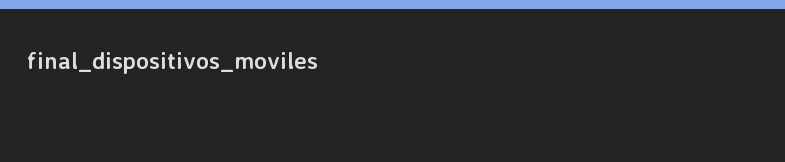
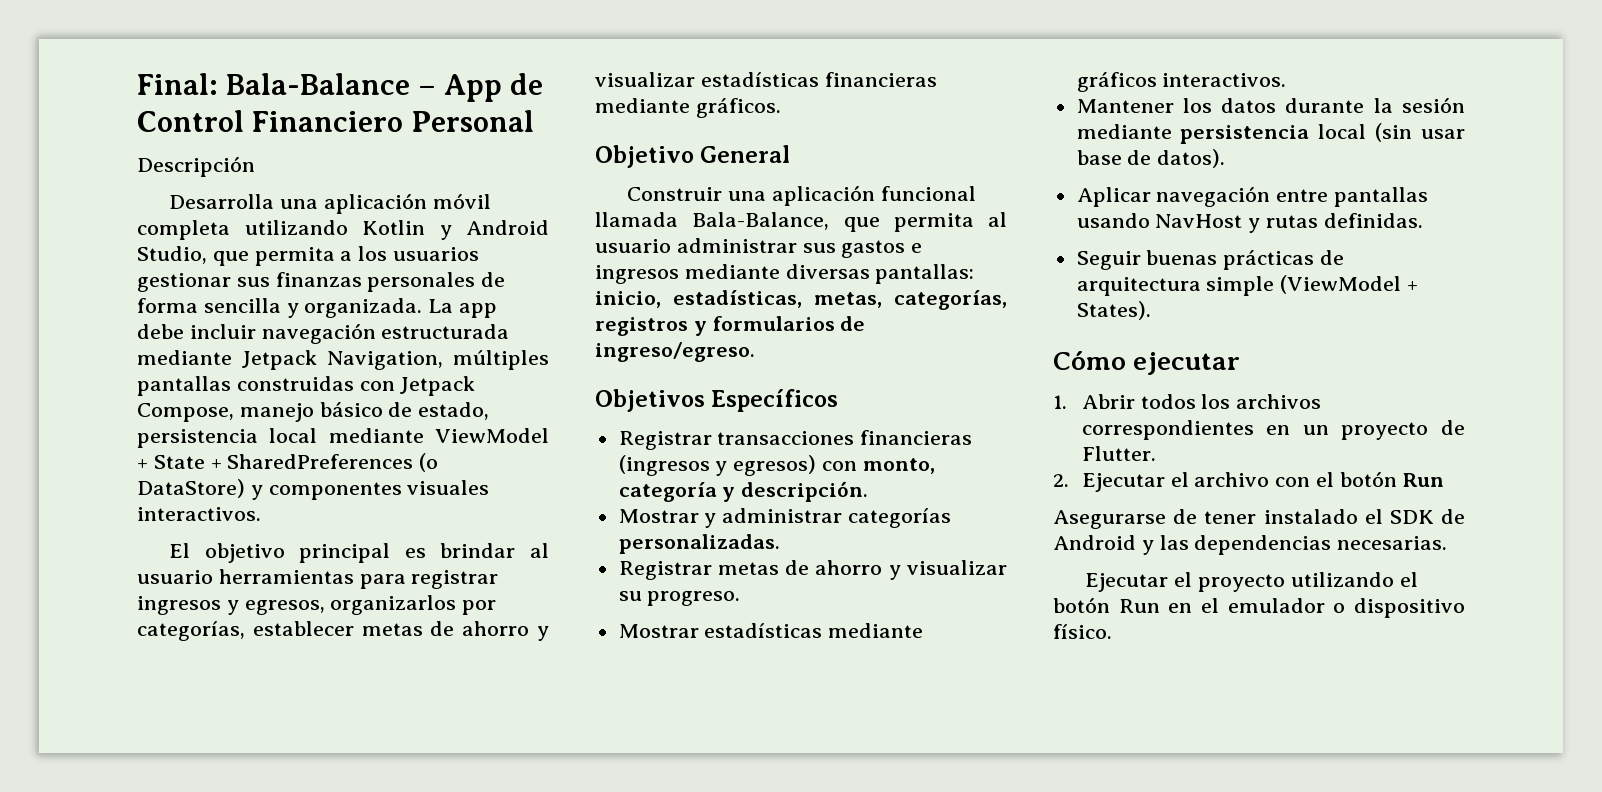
- final_dispositivos_moviles
+ Final: Bala-Balance – App de Control Financiero Personal
+ Descripción
+ Desarrolla una aplicación móvil completa utilizando Kotlin y Android Studio, que permita a los usuarios gestionar sus finanzas personales de forma sencilla y organizada. La app debe incluir navegación estructurada mediante Jetpack Navigation, múltiples pantallas construidas con Jetpack Compose, manejo básico de estado, persistencia local mediante ViewModel + State + SharedPreferences (o DataStore) y componentes visuales interactivos.
+ El objetivo principal es brindar al usuario herramientas para registrar ingresos y egresos, organizarlos por categorías, establecer metas de ahorro y visualizar estadísticas financieras mediante gráficos.
+ Objetivo General
+ Construir una aplicación funcional llamada Bala-Balance, que permita al usuario administrar sus gastos e ingresos mediante diversas pantallas: inicio, estadísticas, metas, categorías, registros y formularios de ingreso/egreso.
+ Objetivos Específicos
+ Registrar transacciones financieras (ingresos y egresos) con monto, categoría y descripción.
+ Mostrar y administrar categorías personalizadas.
+ Registrar metas de ahorro y visualizar su progreso.
+ Mostrar estadísticas mediante gráficos interactivos.
+ Mantener los datos durante la sesión mediante persistencia local (sin usar base de datos).
+ Aplicar navegación entre pantallas usando NavHost y rutas definidas.
+ Seguir buenas prácticas de arquitectura simple (ViewModel + States).
+ Cómo ejecutar
+ 1. Abrir todos los archivos correspondientes en un proyecto de Flutter.
+ 2. Ejecutar el archivo con el botón Run
+ Asegurarse de tener instalado el SDK de Android y las dependencias necesarias.
+ Ejecutar el proyecto utilizando el botón Run en el emulador o dispositivo físico.

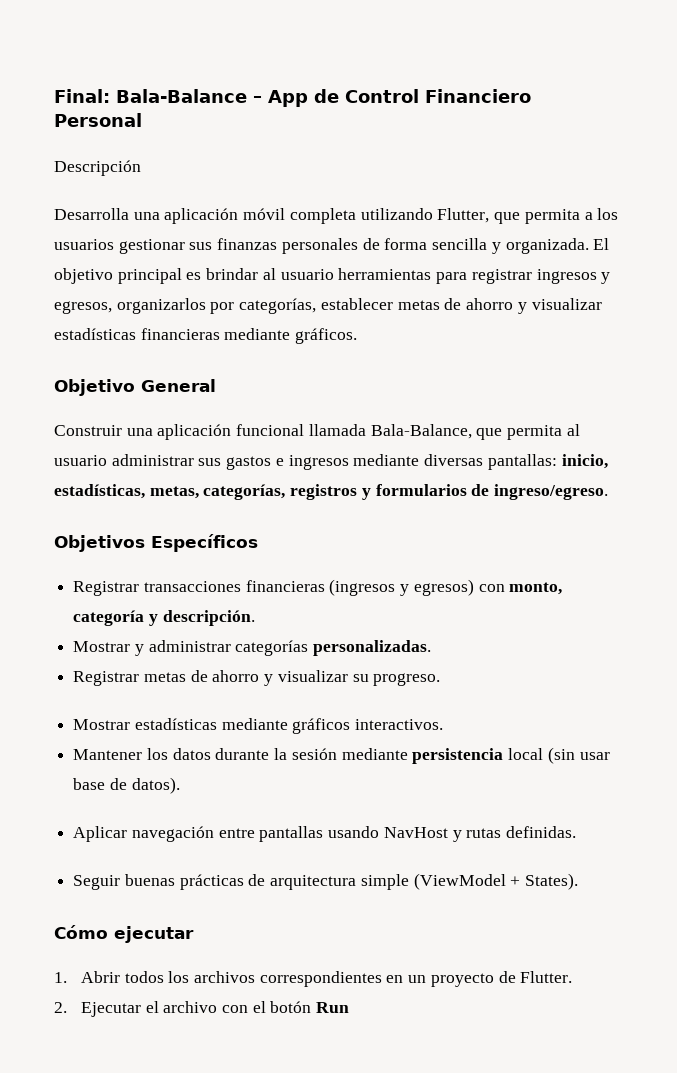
- Desarrolla una aplicación móvil completa utilizando Kotlin y Android Studio, que permita a los usuarios gestionar sus finanzas personales de forma sencilla y organizada. La app debe incluir navegación estructurada mediante Jetpack Navigation, múltiples pantallas construidas con Jetpack Compose, manejo básico de estado, persistencia local mediante ViewModel + State + SharedPreferences (o DataStore) y componentes visuales interactivos.
- El objetivo principal es brindar al usuario herramientas para registrar ingresos y egresos, organizarlos por categorías, establecer metas de ahorro y visualizar estadísticas financieras mediante gráficos.
+ Desarrolla una aplicación móvil completa utilizando Flutter, que permita a los usuarios gestionar sus finanzas personales de forma sencilla y organizada. El objetivo principal es brindar al usuario herramientas para registrar ingresos y egresos, organizarlos por categorías, establecer metas de ahorro y visualizar estadísticas financieras mediante gráficos.
- Asegurarse de tener instalado el SDK de Android y las dependencias necesarias.
- Ejecutar el proyecto utilizando el botón Run en el emulador o dispositivo físico.

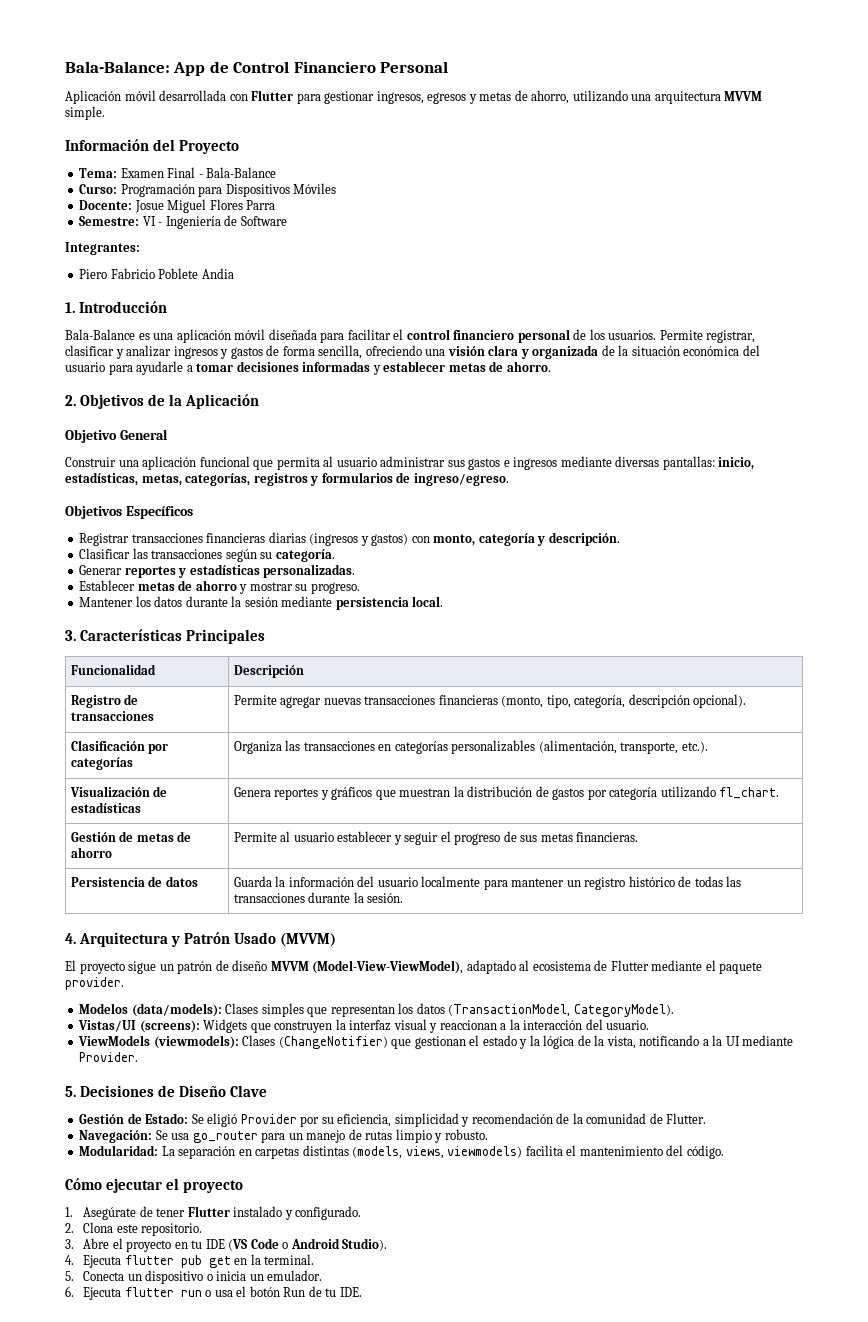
- Final: Bala-Balance – App de Control Financiero Personal
+ Bala-Balance: App de Control Financiero Personal
- Descripción
- Desarrolla una aplicación móvil completa utilizando Flutter, que permita a los usuarios gestionar sus finanzas personales de forma sencilla y organizada. El objetivo principal es brindar al usuario herramientas para registrar ingresos y egresos, organizarlos por categorías, establecer metas de ahorro y visualizar estadísticas financieras mediante gráficos.
+ Aplicación móvil desarrollada con Flutter para gestionar ingresos, egresos y metas de ahorro, utilizando una arquitectura MVVM simple.
+ Información del Proyecto
+ Tema: Examen Final - Bala-Balance
+ Curso: Programación para Dispositivos Móviles
+ Docente: Josue Miguel Flores Parra
+ Semestre: VI - Ingeniería de Software
+ Integrantes:
+ Piero Fabricio Poblete Andia
+ 1. Introducción
+ Bala-Balance es una aplicación móvil diseñada para facilitar el control financiero personal de los usuarios. Permite registrar, clasificar y analizar ingresos y gastos de forma sencilla, ofreciendo una visión clara y organizada de la situación económica del usuario para ayudarle a tomar decisiones informadas y establecer metas de ahorro.
+ 2. Objetivos de la Aplicación
- Construir una aplicación funcional llamada Bala-Balance, que permita al usuario administrar sus gastos e ingresos mediante diversas pantallas: inicio, estadísticas, metas, categorías, registros y formularios de ingreso/egreso.
+ Construir una aplicación funcional que permita al usuario administrar sus gastos e ingresos mediante diversas pantallas: inicio, estadísticas, metas, categorías, registros y formularios de ingreso/egreso.
- Registrar transacciones financieras (ingresos y egresos) con monto, categoría y descripción.
+ Registrar transacciones financieras diarias (ingresos y gastos) con monto, categoría y descripción.
- Mostrar y administrar categorías personalizadas.
+ Clasificar las transacciones según su categoría.
+ Generar reportes y estadísticas personalizadas.
- Registrar metas de ahorro y visualizar su progreso.
+ Establecer metas de ahorro y mostrar su progreso.
- Mostrar estadísticas mediante gráficos interactivos.
- Mantener los datos durante la sesión mediante persistencia local (sin usar base de datos).
- Aplicar navegación entre pantallas usando NavHost y rutas definidas.
- Seguir buenas prácticas de arquitectura simple (ViewModel + States).
+ Mantener los datos durante la sesión mediante persistencia local.
+ 3. Características Principales
+ Funcionalidad | Descripción
+ Registro de transacciones | Permite agregar nuevas transacciones financieras (monto, tipo, categoría, descripción opcional).
+ Clasificación por categorías | Organiza las transacciones en categorías personalizables (alimentación, transporte, etc.).
+ Visualización de estadísticas | Genera reportes y gráficos que muestran la distribución de gastos por categoría utilizando fl_chart.
+ Gestión de metas de ahorro | Permite al usuario establecer y seguir el progreso de sus metas financieras.
+ Persistencia de datos | Guarda la información del usuario localmente para mantener un registro histórico de todas las transacciones durante la sesión.
+ 4. Arquitectura y Patrón Usado (MVVM)
+ El proyecto sigue un patrón de diseño MVVM (Model-View-ViewModel), adaptado al ecosistema de Flutter mediante el paquete provider.
+ Modelos (data/models): Clases simples que representan los datos (TransactionModel, CategoryModel).
+ Vistas/UI (screens): Widgets que construyen la interfaz visual y reaccionan a la interacción del usuario.
+ ViewModels (viewmodels): Clases (ChangeNotifier) que gestionan el estado y la lógica de la vista, notificando a la UI mediante Provider.
+ 5. Decisiones de Diseño Clave
+ Gestión de Estado: Se eligió Provider por su eficiencia, simplicidad y recomendación de la comunidad de Flutter.
+ Navegación: Se usa go_router para un manejo de rutas limpio y robusto.
+ Modularidad: La separación en carpetas distintas (models, views, viewmodels) facilita el mantenimiento del código.
- Cómo ejecutar
- 1. Abrir todos los archivos correspondientes en un proyecto de Flutter.
- 2. Ejecutar el archivo con el botón Run
+ Cómo ejecutar el proyecto
+ 1. Asegúrate de tener Flutter instalado y configurado.
+ 2. Clona este repositorio.
+ 3. Abre el proyecto en tu IDE (VS Code o Android Studio).
+ 4. Ejecuta flutter pub get en la terminal.
+ 5. Conecta un dispositivo o inicia un emulador.
+ 6. Ejecuta flutter run o usa el botón Run de tu IDE.

